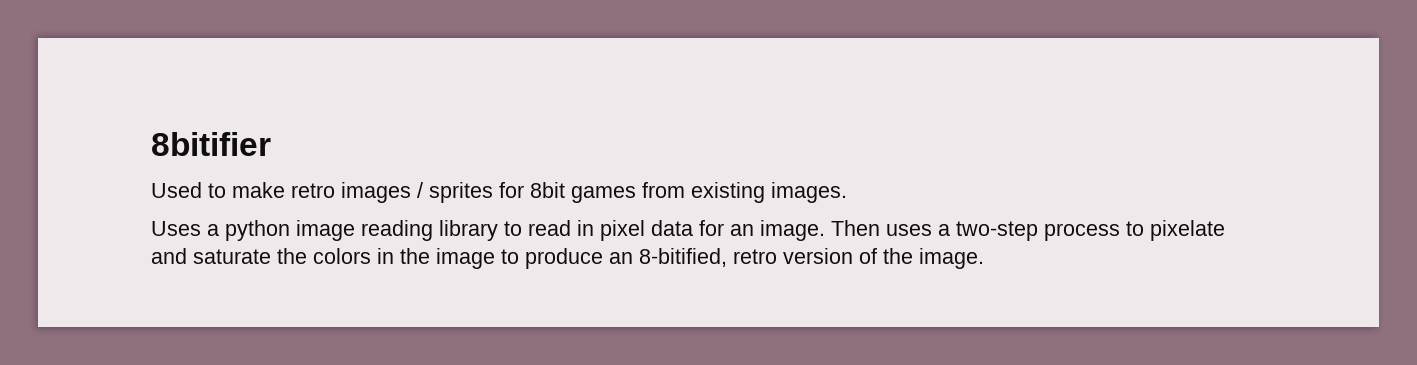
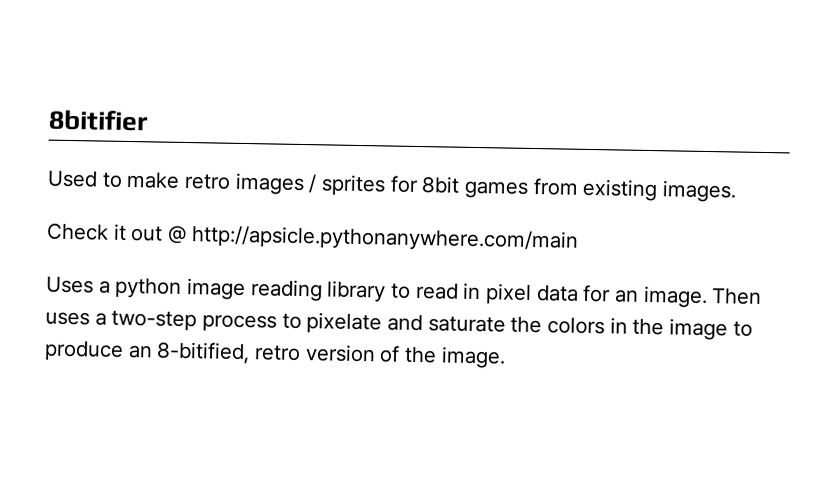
+ Check it out @ http://apsicle.pythonanywhere.com/main

